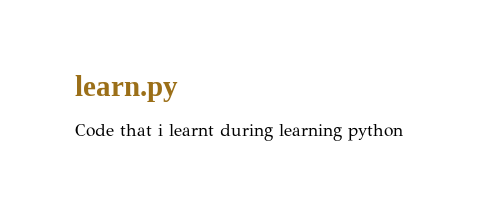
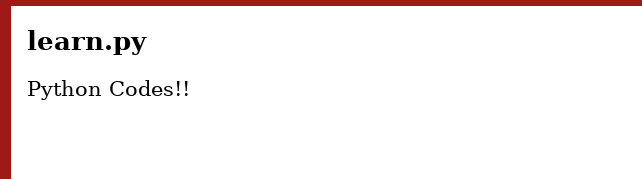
- Code that i learnt during learning python
+ Python Codes!!

